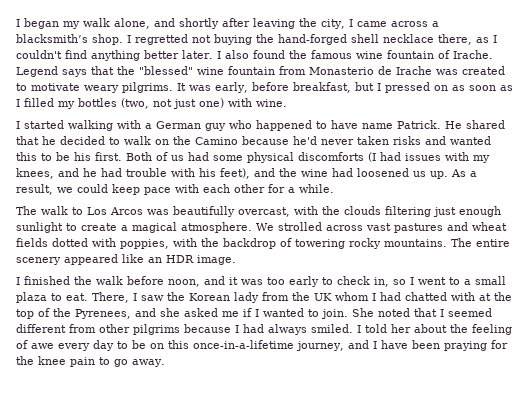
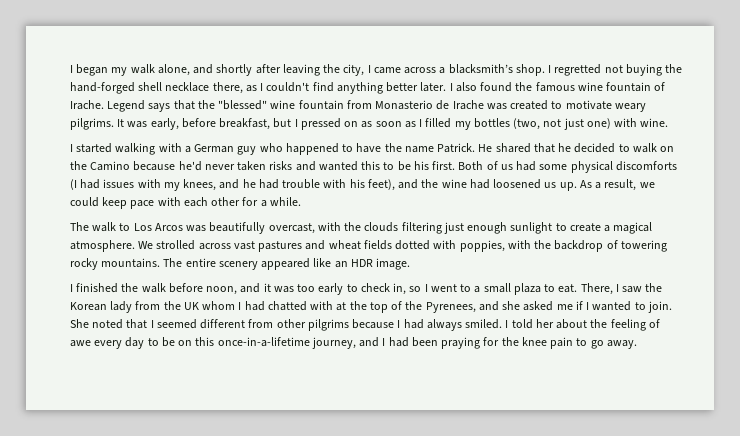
- I started walking with a German guy who happened to have name Patrick.
+ I started walking with a German guy who happened to have the name Patrick.
- I told her about the feeling of awe every day to be on this once-in-a-lifetime journey, and I have been praying for the knee pain to go away.
+ I told her about the feeling of awe every day to be on this once-in-a-lifetime journey, and I had been praying for the knee pain to go away.

